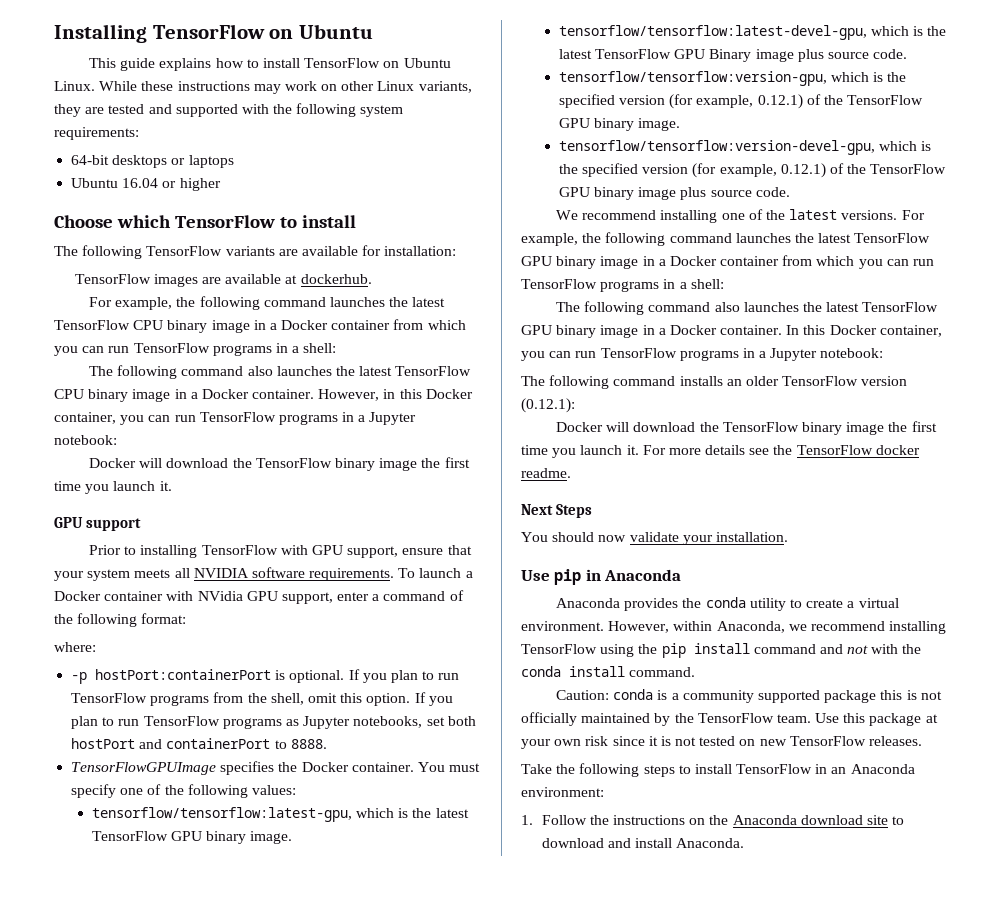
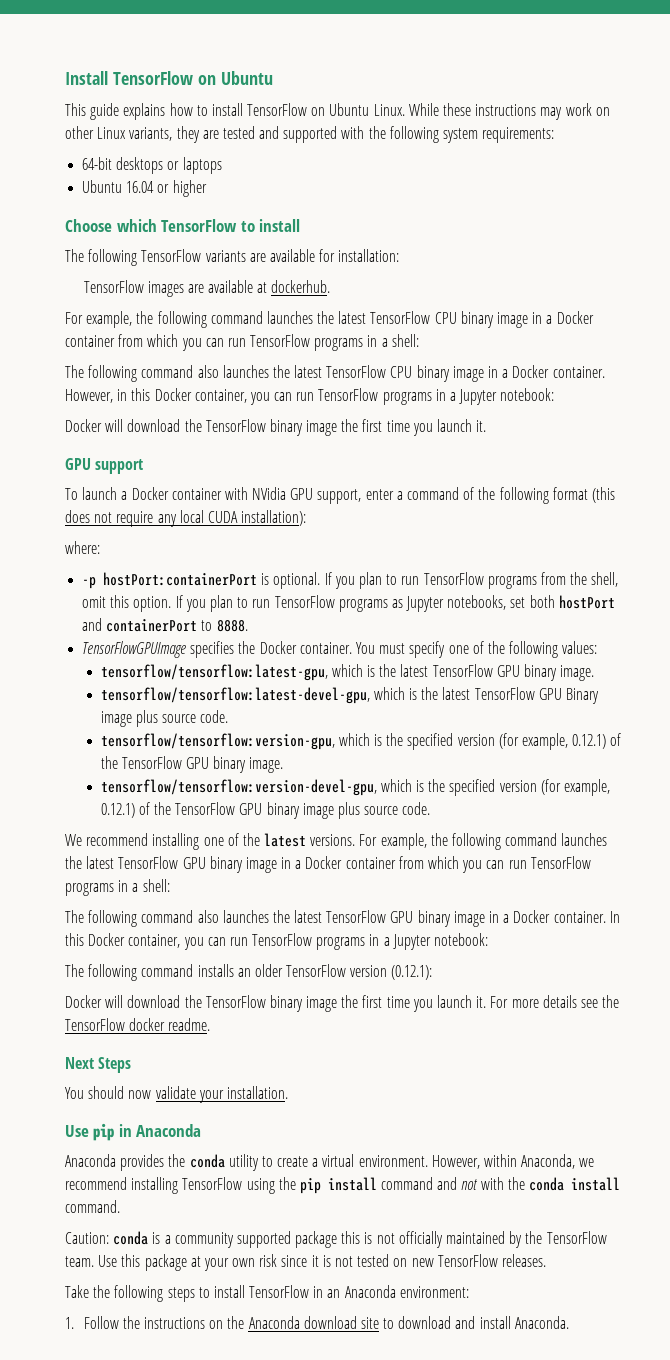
- Installing TensorFlow on Ubuntu
+ Install TensorFlow on Ubuntu
- Prior to installing TensorFlow with GPU support, ensure that your system meets all NVIDIA software requirements. To launch a Docker container with NVidia GPU support, enter a command of the following format:
+ To launch a Docker container with NVidia GPU support, enter a command of the following format (this does not require any local CUDA installation):

